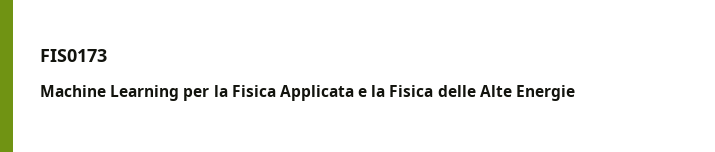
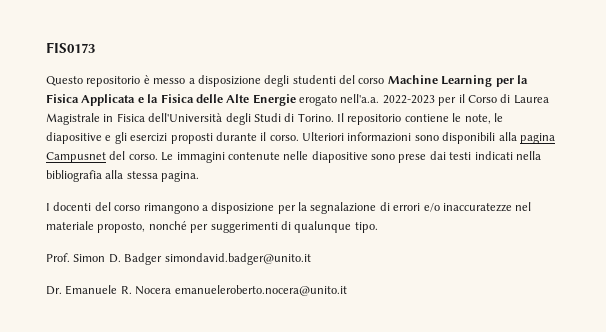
- Machine Learning per la Fisica Applicata e la Fisica delle Alte Energie
+ Questo repositorio è messo a disposizione degli studenti del corso Machine Learning per la Fisica Applicata e la Fisica delle Alte Energie erogato nell'a.a. 2022-2023 per il Corso di Laurea Magistrale in Fisica dell'Università degli Studi di Torino. Il repositorio contiene le note, le diapositive e gli esercizi proposti durante il corso. Ulteriori informazioni sono disponibili alla pagina Campusnet del corso. Le immagini contenute nelle diapositive sono prese dai testi indicati nella bibliografia alla stessa pagina.
+ I docenti del corso rimangono a disposizione per la segnalazione di errori e/o inaccuratezze nel materiale proposto, nonché per suggerimenti di qualunque tipo.
+ Prof. Simon D. Badger simondavid.badger@unito.it
+ Dr. Emanuele R. Nocera emanueleroberto.nocera@unito.it

